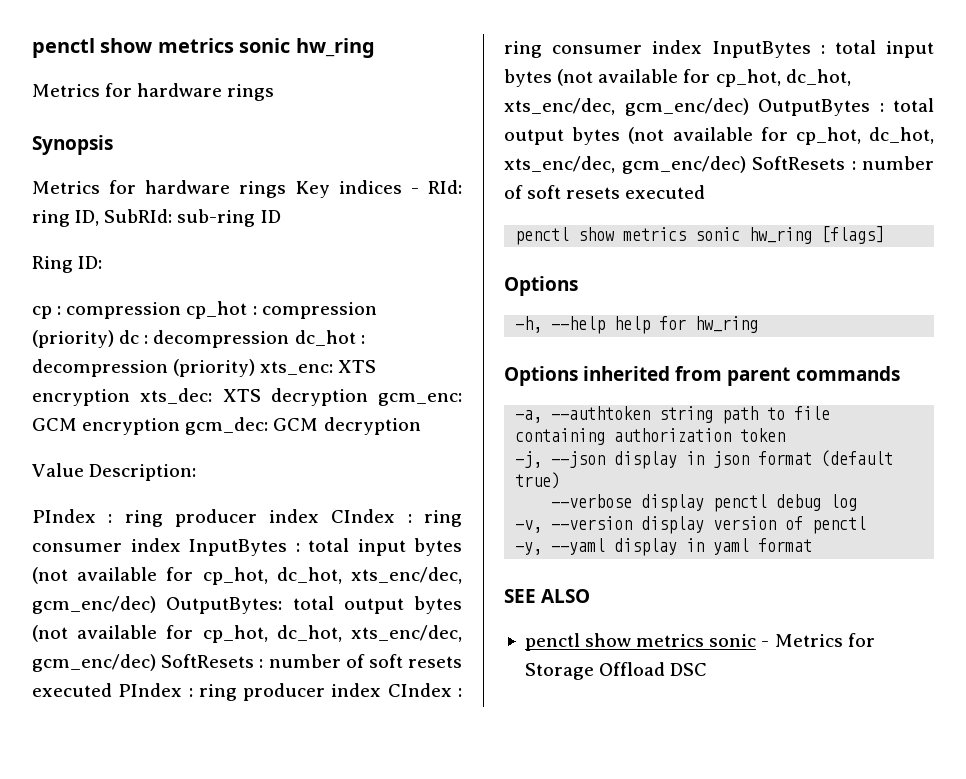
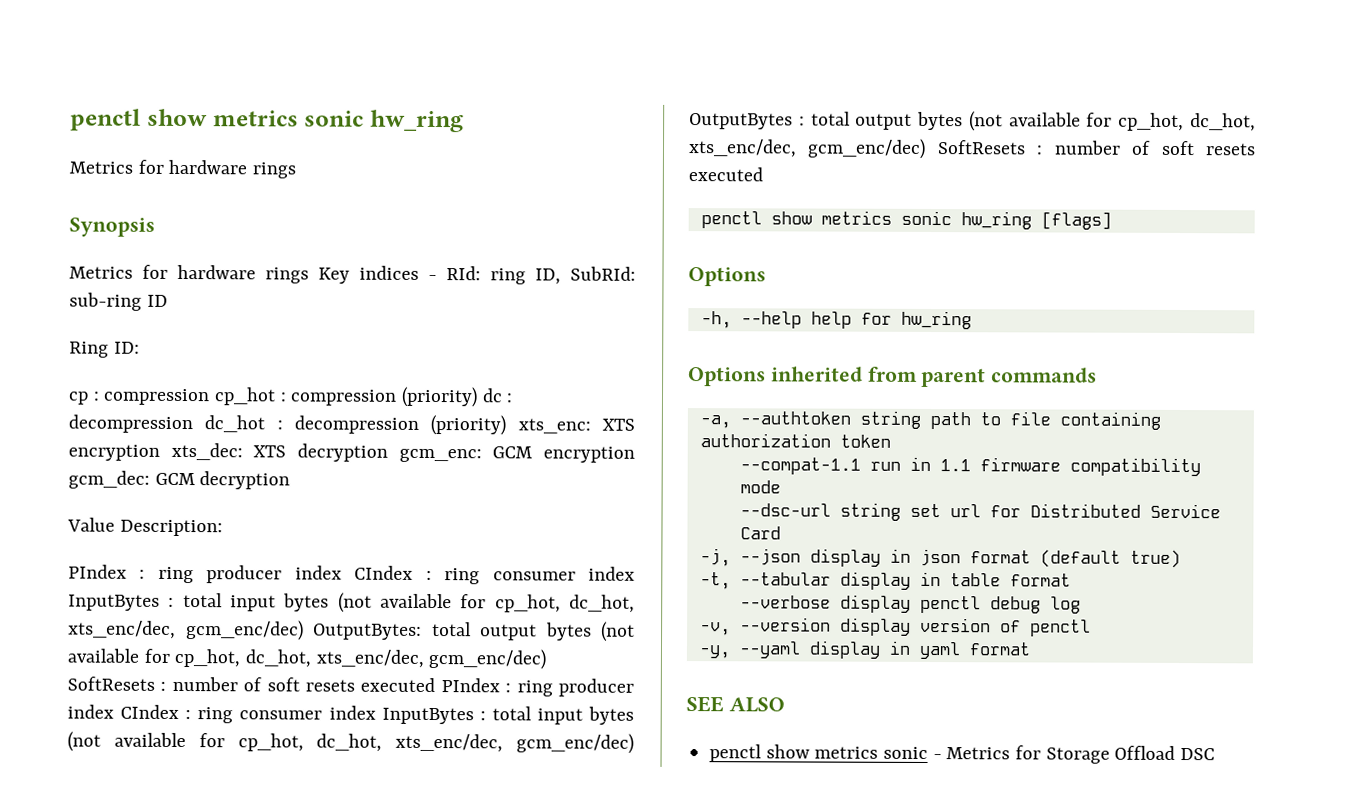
+ --compat-1.1 run in 1.1 firmware compatibility mode
+ --dsc-url string set url for Distributed Service Card
+ -t, --tabular display in table format

